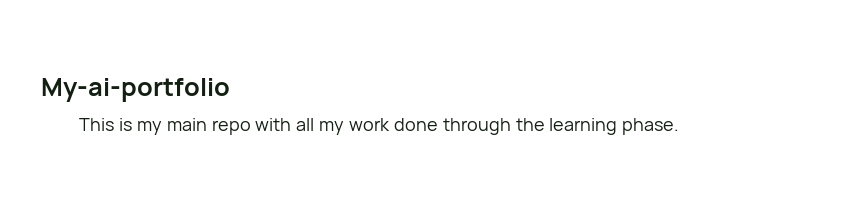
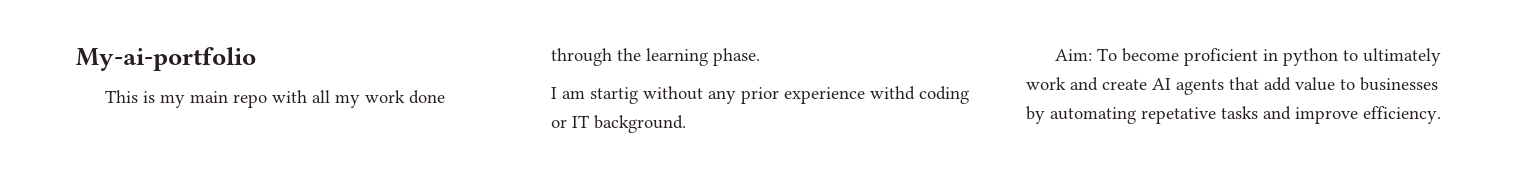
+ I am startig without any prior experience withd coding or IT background.
+ Aim: To become proficient in python to ultimately work and create AI agents that add value to businesses by automating repetative tasks and improve efficiency.

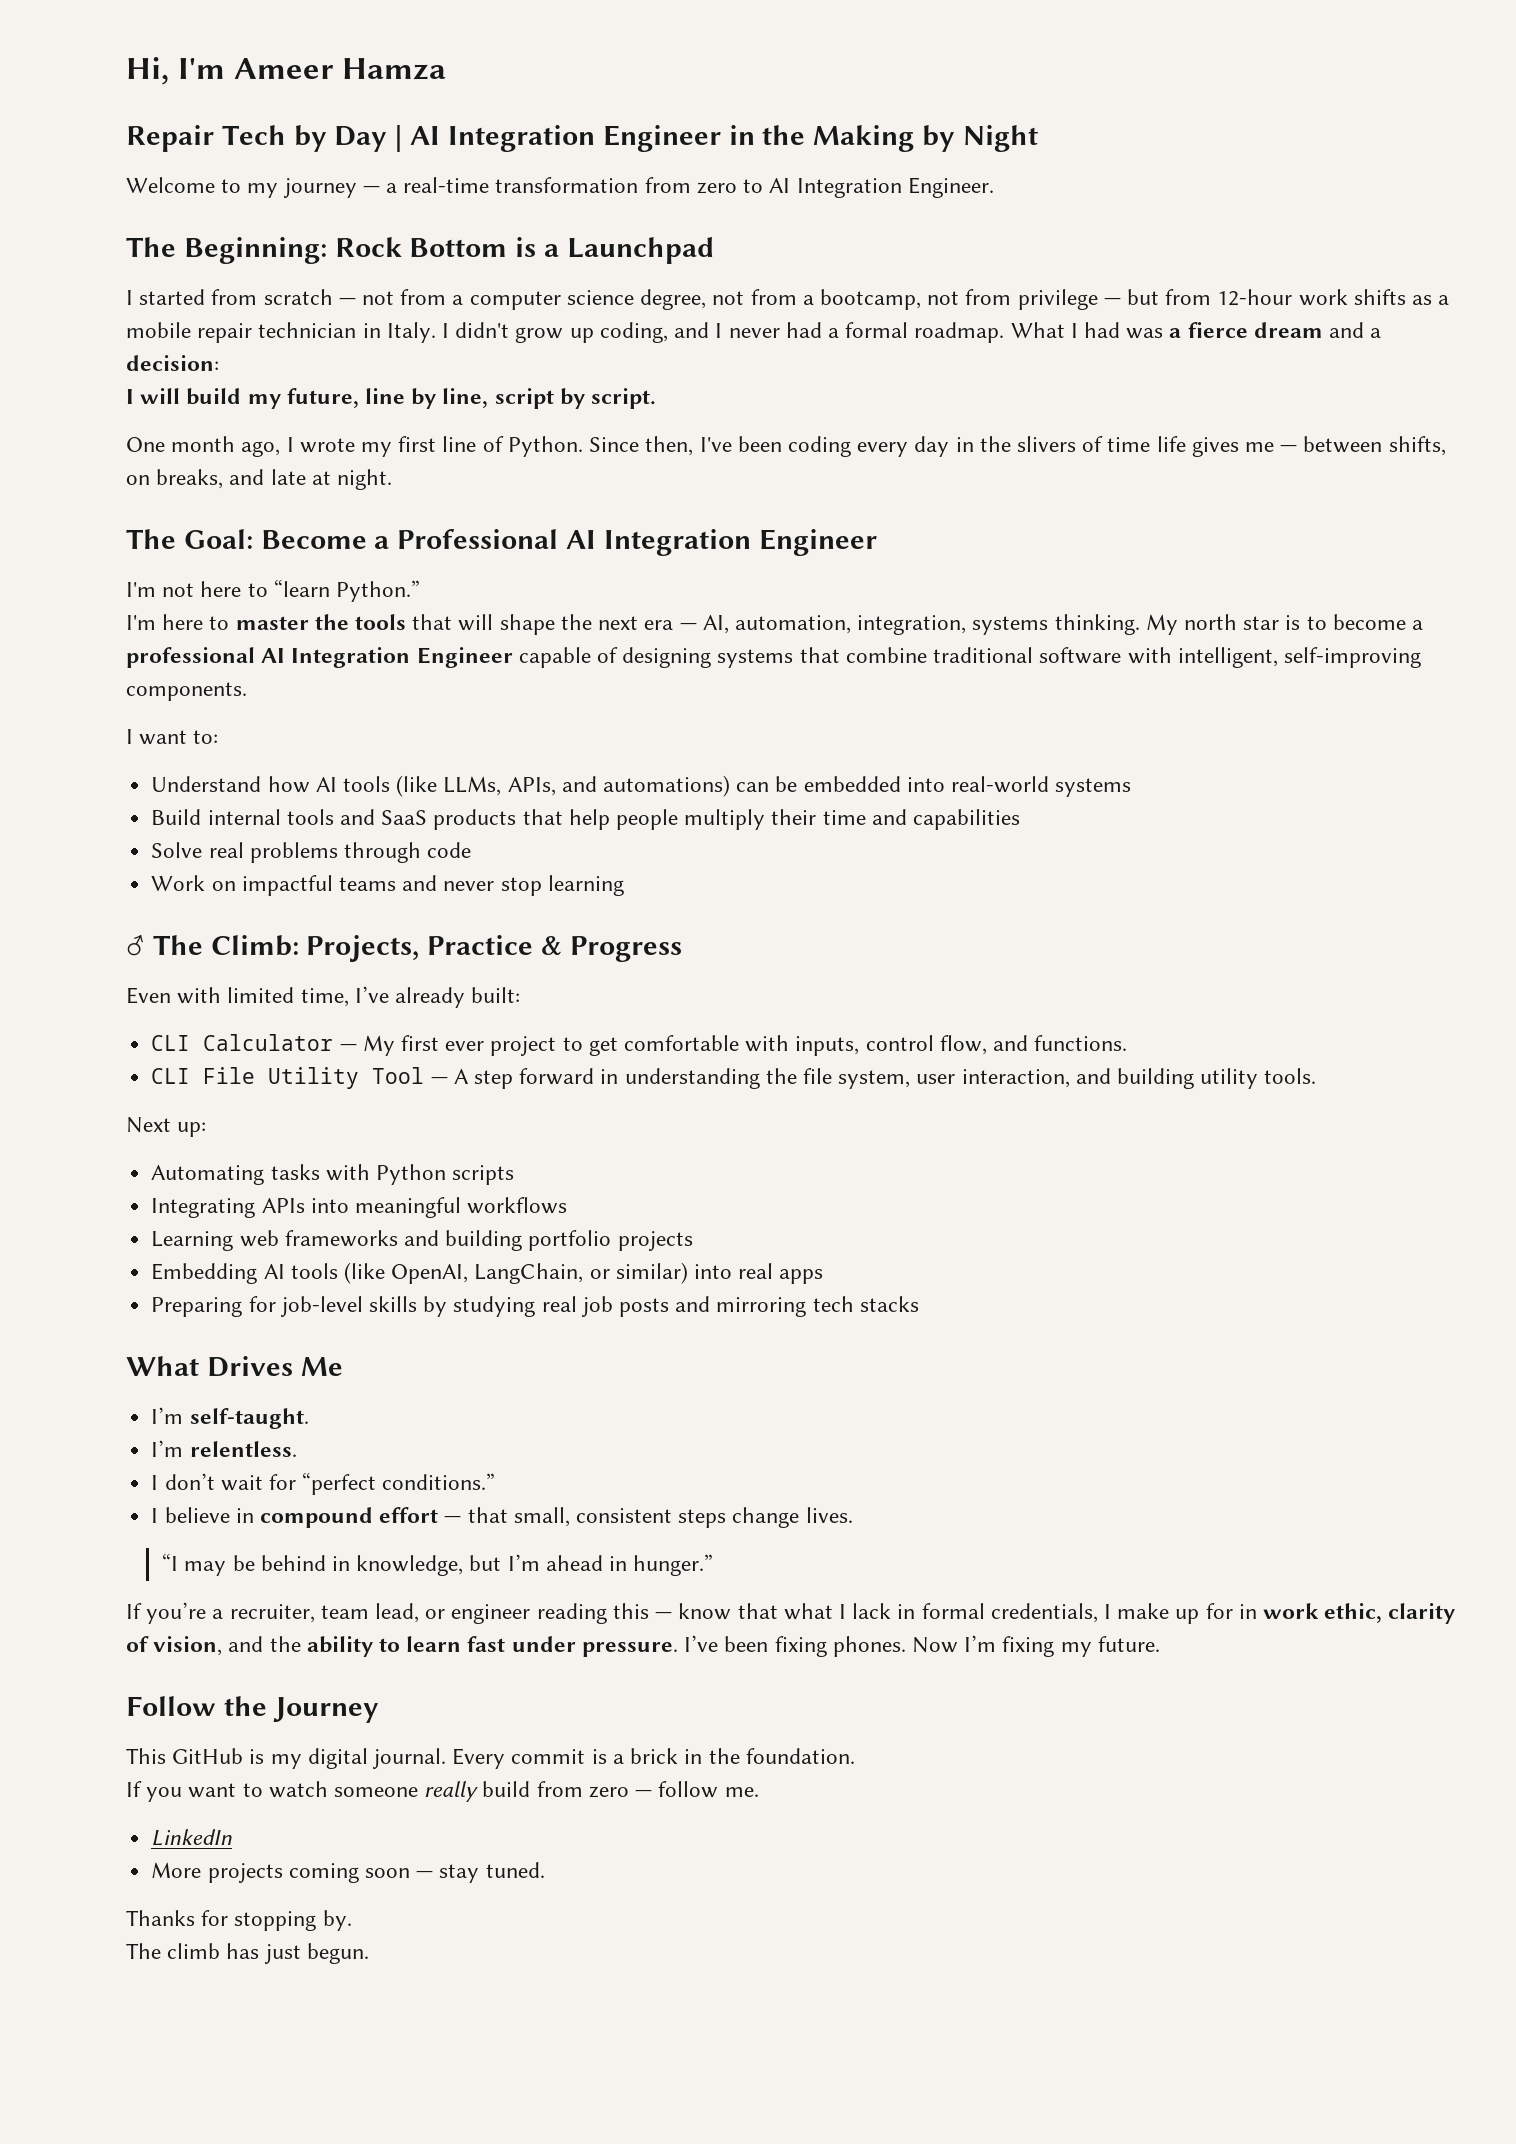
- My-ai-portfolio
+ Hi, I'm Ameer Hamza
+ Repair Tech by Day | AI Integration Engineer in the Making by Night
+ Welcome to my journey — a real-time transformation from zero to AI Integration Engineer.
+ The Beginning: Rock Bottom is a Launchpad
+ I started from scratch — not from a computer science degree, not from a bootcamp, not from privilege — but from 12-hour work shifts as a mobile repair technician in Italy. I didn't grow up coding, and I never had a formal roadmap. What I had was a fierce dream and a decision:
+ I will build my future, line by line, script by script.
+ One month ago, I wrote my first line of Python. Since then, I've been coding every day in the slivers of time life gives me — between shifts, on breaks, and late at night.
+ The Goal: Become a Professional AI Integration Engineer
+ I'm not here to “learn Python.”
+ I'm here to master the tools that will shape the next era — AI, automation, integration, systems thinking. My north star is to become a professional AI Integration Engineer capable of designing systems that combine traditional software with intelligent, self-improving components.
+ I want to:
+ Understand how AI tools (like LLMs, APIs, and automations) can be embedded into real-world systems
+ Build internal tools and SaaS products that help people multiply their time and capabilities
+ Solve real problems through code
+ Work on impactful teams and never stop learning
+ ♂ The Climb: Projects, Practice & Progress
+ Even with limited time, I’ve already built:
+ CLI Calculator — My first ever project to get comfortable with inputs, control flow, and functions.
+ CLI File Utility Tool — A step forward in understanding the file system, user interaction, and building utility tools.
+ Next up:
+ Automating tasks with Python scripts
+ Integrating APIs into meaningful workflows
+ Learning web frameworks and building portfolio projects
+ Embedding AI tools (like OpenAI, LangChain, or similar) into real apps
+ Preparing for job-level skills by studying real job posts and mirroring tech stacks
+ What Drives Me
+ I’m self-taught.
+ I’m relentless.
+ I don’t wait for “perfect conditions.”
+ I believe in compound effort — that small, consistent steps change lives.
+ “I may be behind in knowledge, but I’m ahead in hunger.”
+ If you’re a recruiter, team lead, or engineer reading this — know that what I lack in formal credentials, I make up for in work ethic, clarity of vision, and the ability to learn fast under pressure. I’ve been fixing phones. Now I’m fixing my future.
+ Follow the Journey
- This is my main repo with all my work done through the learning phase.
- I am startig without any prior experience withd coding or IT background.
- Aim: To become proficient in python to ultimately work and create AI agents that add value to businesses by automating repetative tasks and improve efficiency.
+ This GitHub is my digital journal. Every commit is a brick in the foundation.
+ If you want to watch someone really build from zero — follow me.
+ LinkedIn
+ More projects coming soon — stay tuned.
+ Thanks for stopping by.
+ The climb has just begun.

